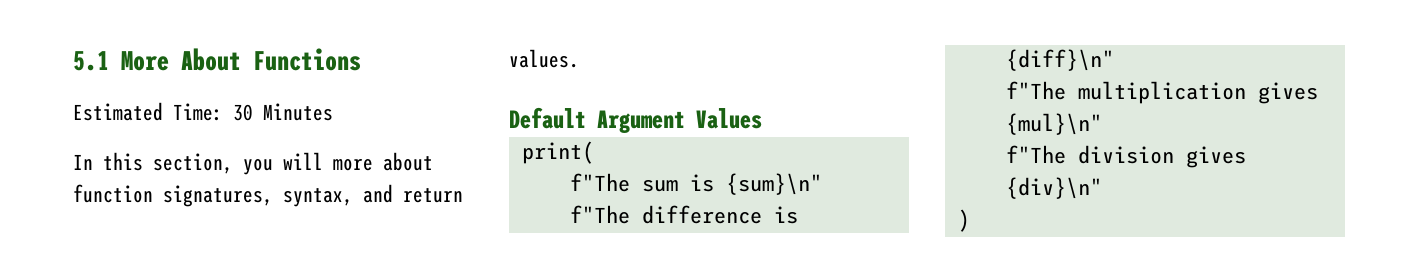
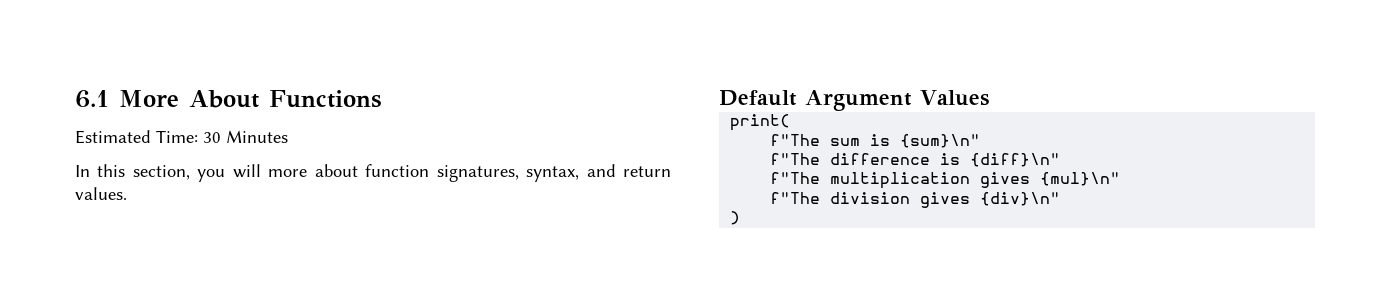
- 5.1 More About Functions
+ 6.1 More About Functions

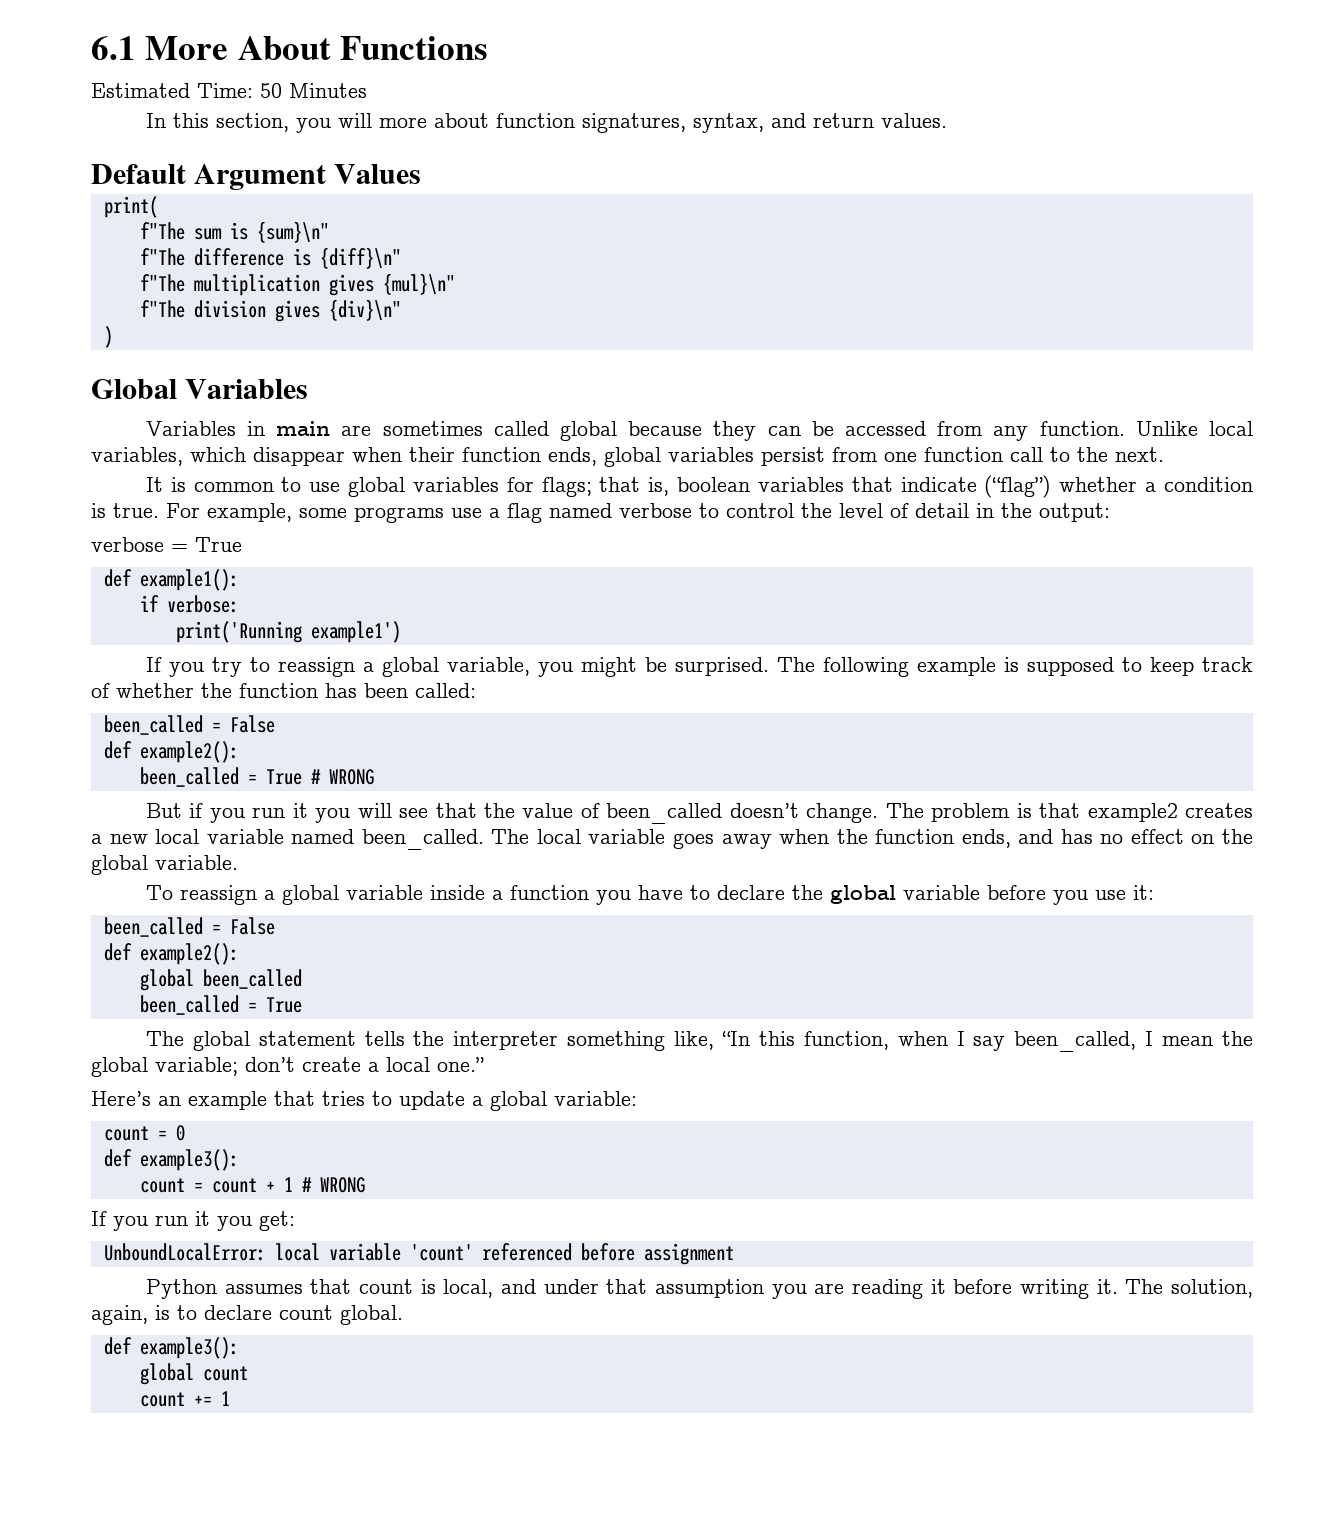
- Estimated Time: 30 Minutes
+ Estimated Time: 50 Minutes
+ Global Variables
+ Variables in main are sometimes called global because they can be accessed from any function. Unlike local variables, which disappear when their function ends, global variables persist from one function call to the next.
+ It is common to use global variables for flags; that is, boolean variables that indicate (“flag”) whether a condition is true. For example, some programs use a flag named verbose to control the level of detail in the output:
+ verbose = True
+ def example1():
+ if verbose:
+ print('Running example1')
+ If you try to reassign a global variable, you might be surprised. The following example is supposed to keep track of whether the function has been called:
+ been_called = False
+ def example2():
+ been_called = True # WRONG
+ But if you run it you will see that the value of been_called doesn’t change. The problem is that example2 creates a new local variable named been_called. The local variable goes away when the function ends, and has no effect on the global variable.
+ To reassign a global variable inside a function you have to declare the global variable before you use it:
+ been_called = False
+ def example2():
+ global been_called
+ been_called = True
+ The global statement tells the interpreter something like, “In this function, when I say been_called, I mean the global variable; don’t create a local one.”
+ Here’s an example that tries to update a global variable:
+ count = 0
+ def example3():
+ count = count + 1 # WRONG
+ If you run it you get:
+ UnboundLocalError: local variable 'count' referenced before assignment
+ Python assumes that count is local, and under that assumption you are reading it before writing it. The solution, again, is to declare count global.
+ def example3():
+ global count
+ count += 1

